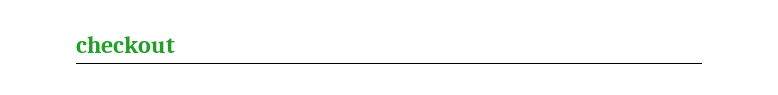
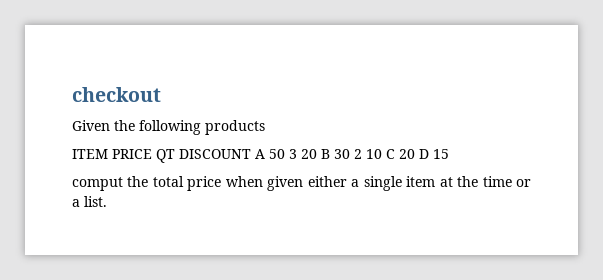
+ Given the following products
+ ITEM PRICE QT DISCOUNT A 50 3 20 B 30 2 10 C 20 D 15
+ comput the total price when given either a single item at the time or a list.

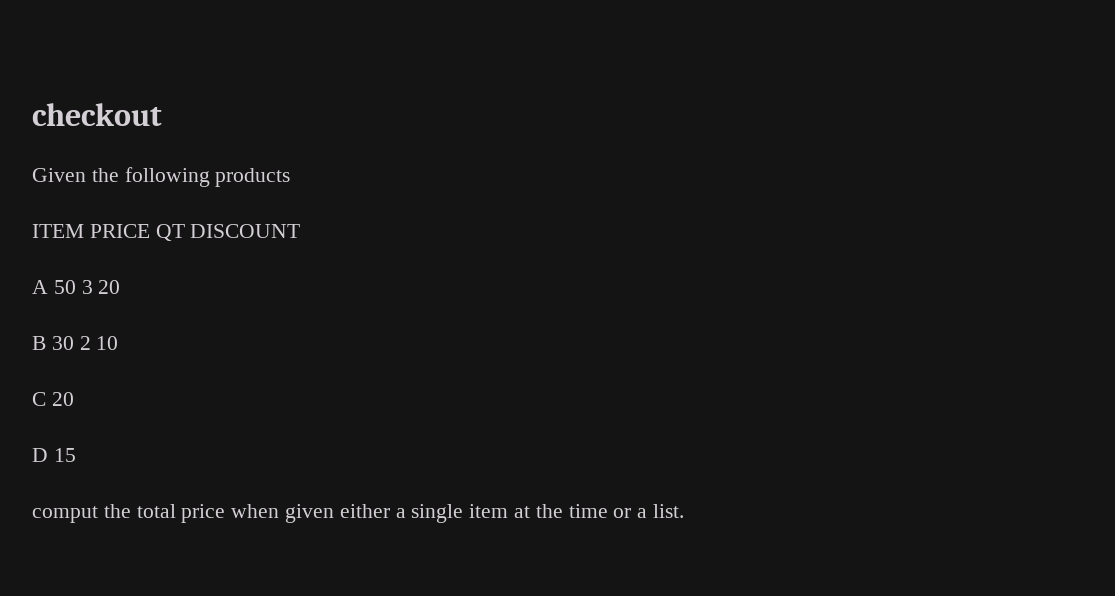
- ITEM PRICE QT DISCOUNT A 50 3 20 B 30 2 10 C 20 D 15
+ ITEM PRICE QT DISCOUNT
+ A 50 3 20
+ B 30 2 10
+ C 20
+ D 15

